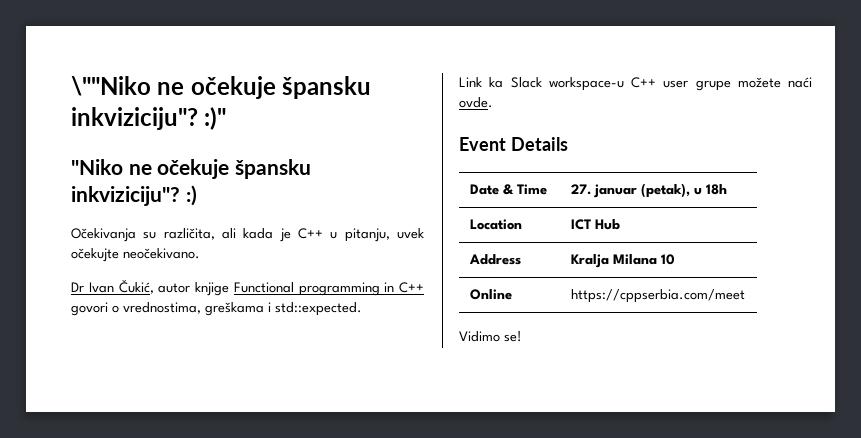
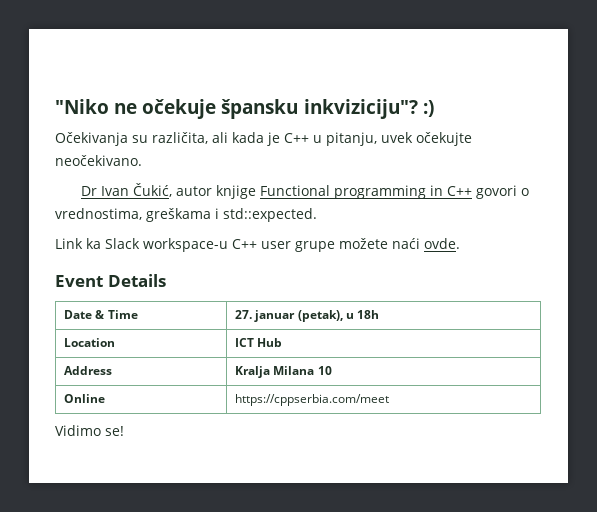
- \""Niko ne očekuje špansku inkviziciju"? :)"

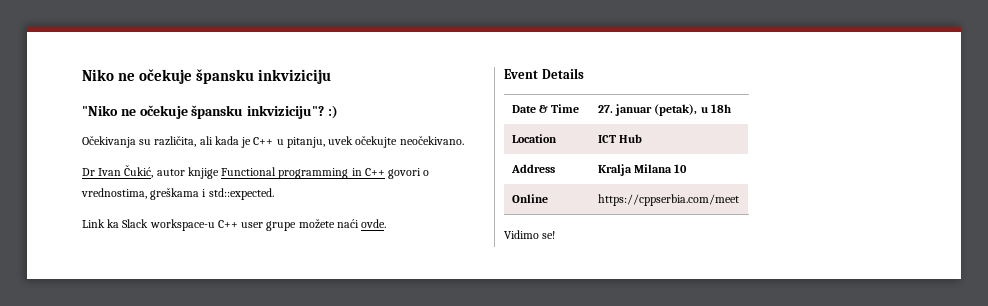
+ Niko ne očekuje špansku inkviziciju

